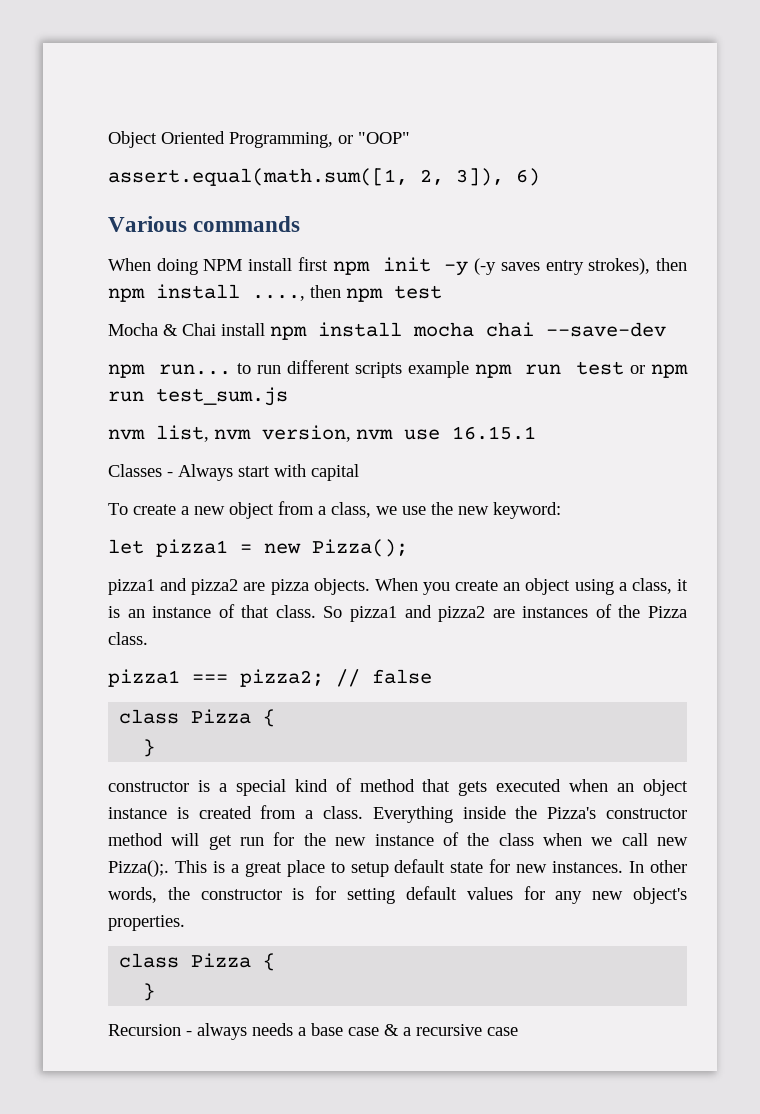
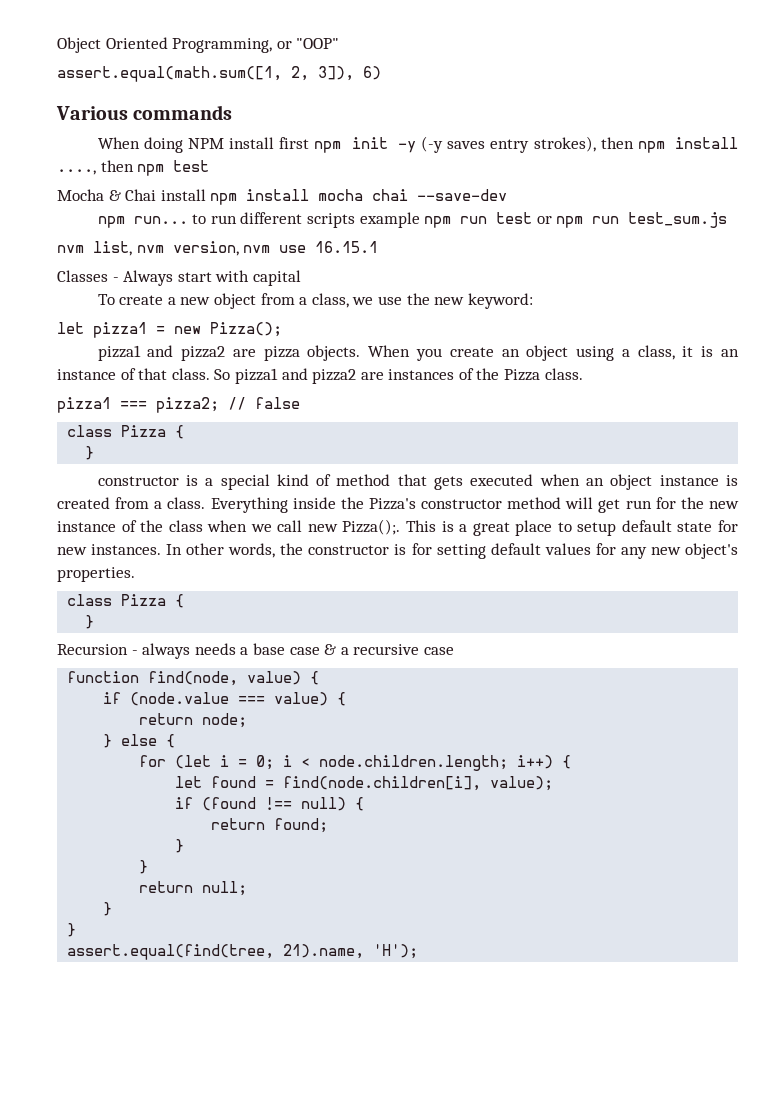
+ function find(node, value) {
+ if (node.value === value) {
+ return node;
+ } else {
+ for (let i = 0; i < node.children.length; i++) {
+ let found = find(node.children[i], value);
+ if (found !== null) {
+ return found;
+ }
+ }
+ return null;
+ }
+ }
+ assert.equal(find(tree, 21).name, 'H');

